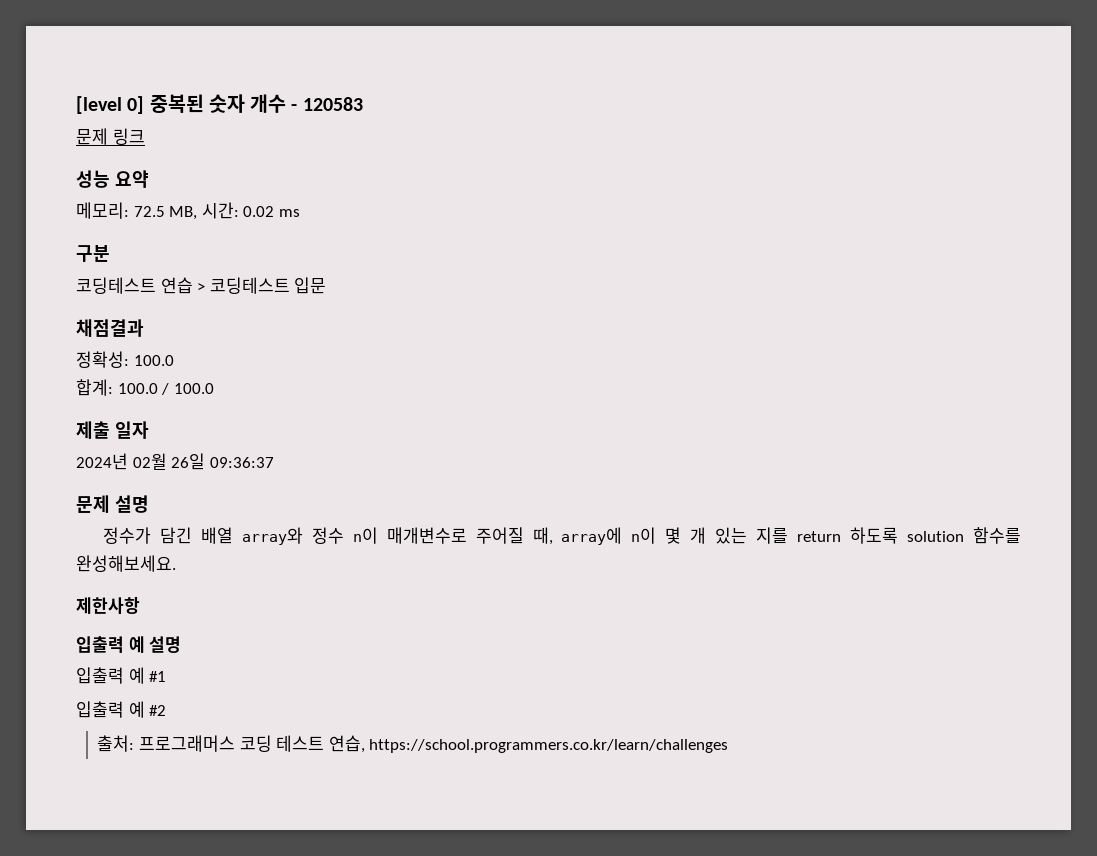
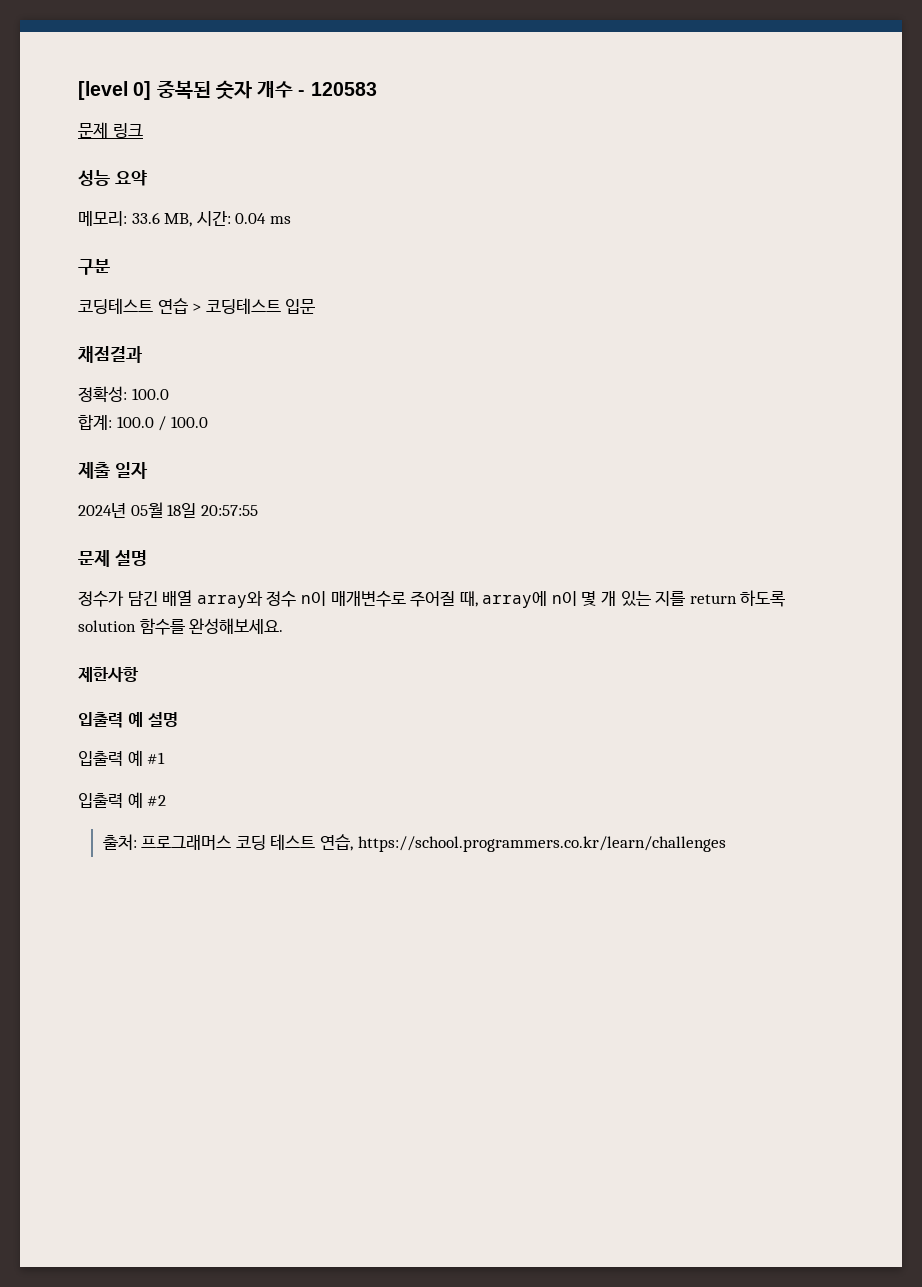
- 메모리: 72.5 MB, 시간: 0.02 ms
+ 메모리: 33.6 MB, 시간: 0.04 ms
- 2024년 02월 26일 09:36:37
+ 2024년 05월 18일 20:57:55

